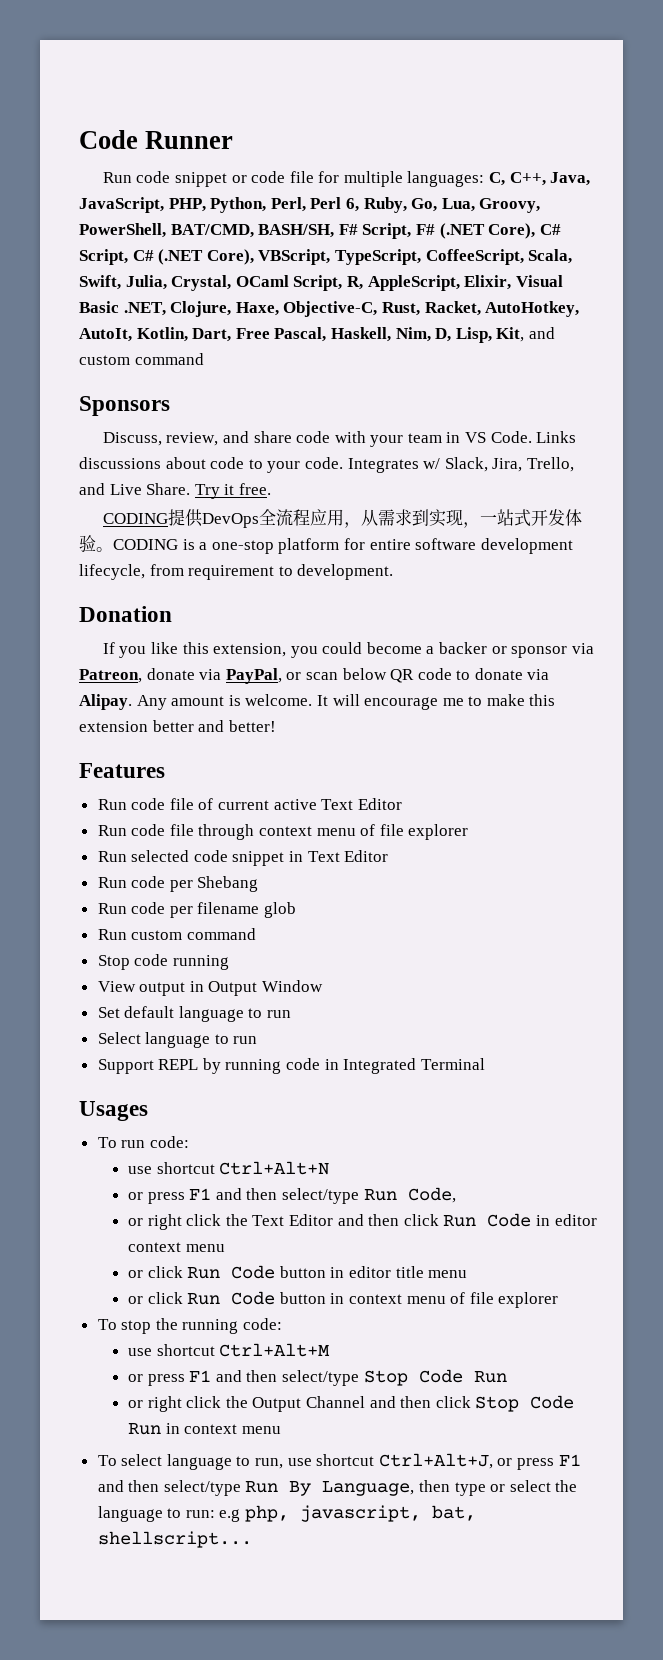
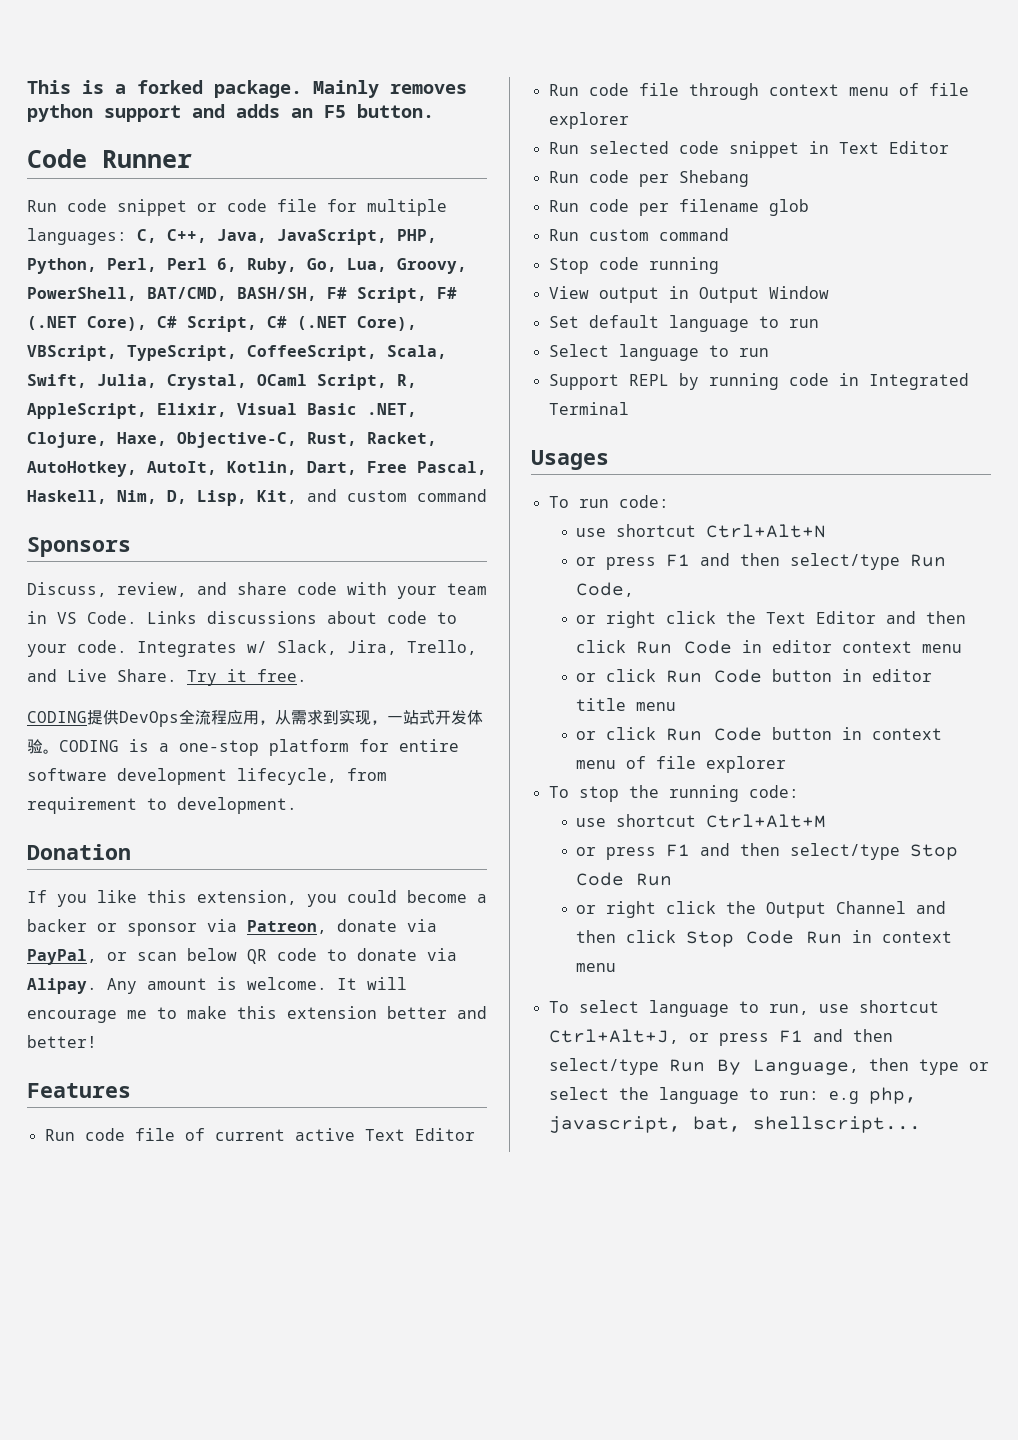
+ This is a forked package. Mainly removes python support and adds an F5 button.

